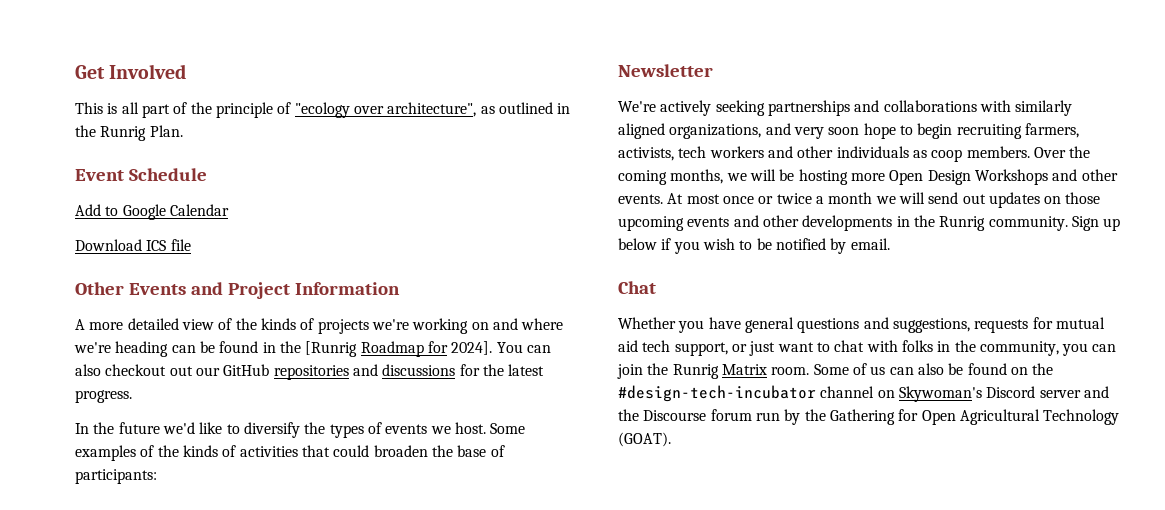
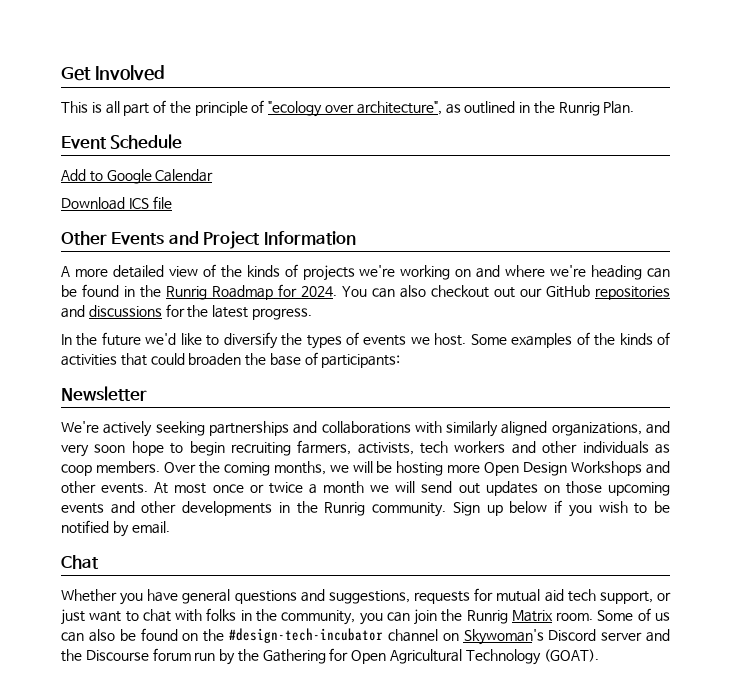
- A more detailed view of the kinds of projects we're working on and where we're heading can be found in the [Runrig Roadmap for 2024].
+ A more detailed view of the kinds of projects we're working on and where we're heading can be found in the Runrig Roadmap for 2024.

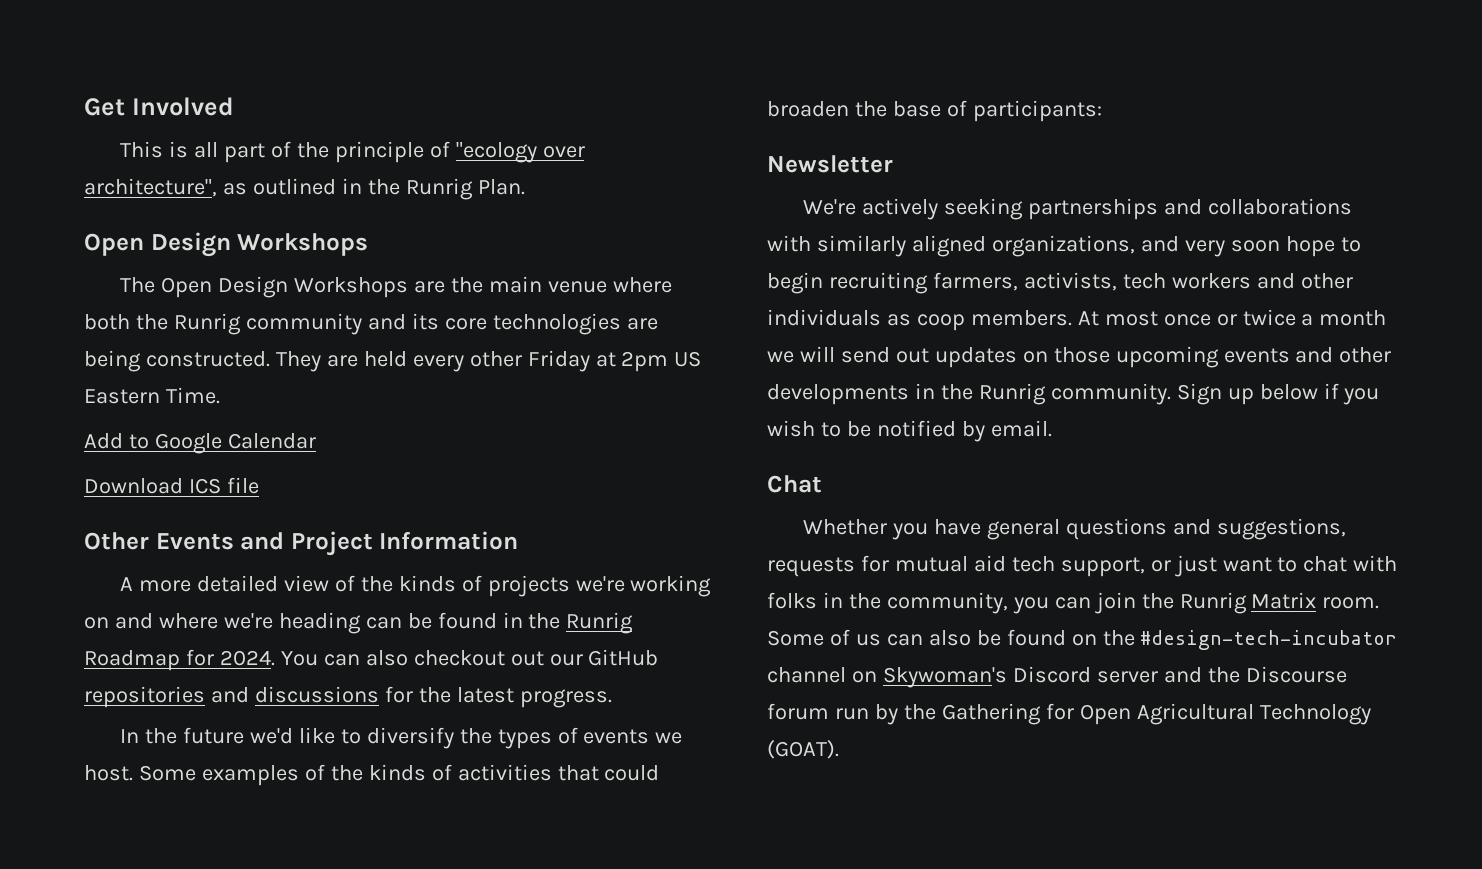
  This is all part of the principle of "ecology over architecture", as outlined in the Runrig Plan.
- Event Schedule
+ Open Design Workshops
+ The Open Design Workshops are the main venue where both the Runrig community and its core technologies are being constructed. They are held every other Friday at 2pm US Eastern Time.
- Over the coming months, we will be hosting more Open Design Workshops and other events.

